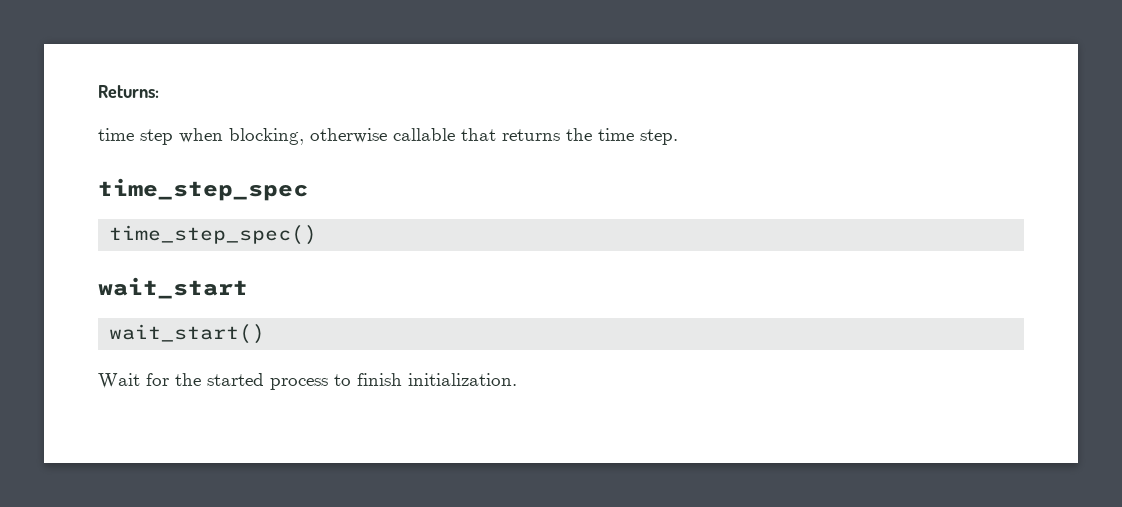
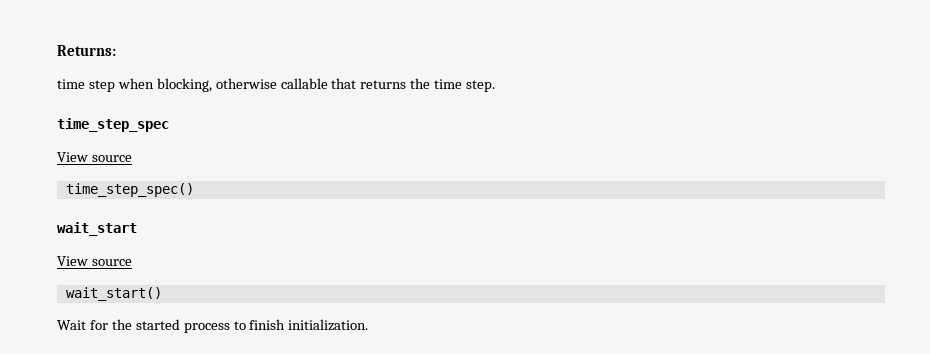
  time_step_spec
+ View source
  wait_start
+ View source

